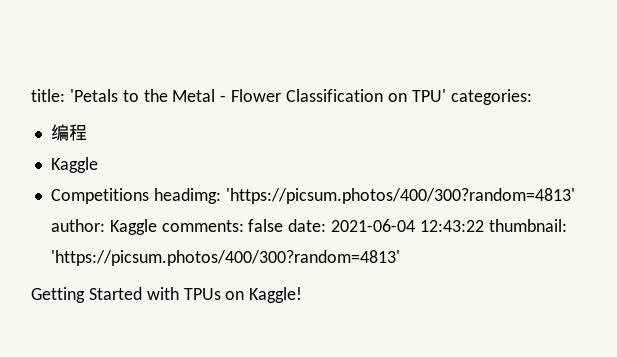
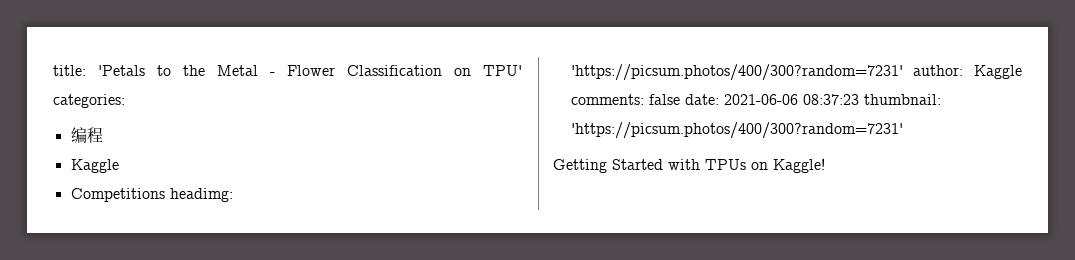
- Competitions headimg: 'https://picsum.photos/400/300?random=4813' author: Kaggle comments: false date: 2021-06-04 12:43:22 thumbnail: 'https://picsum.photos/400/300?random=4813'
+ Competitions headimg: 'https://picsum.photos/400/300?random=7231' author: Kaggle comments: false date: 2021-06-06 08:37:23 thumbnail: 'https://picsum.photos/400/300?random=7231'

